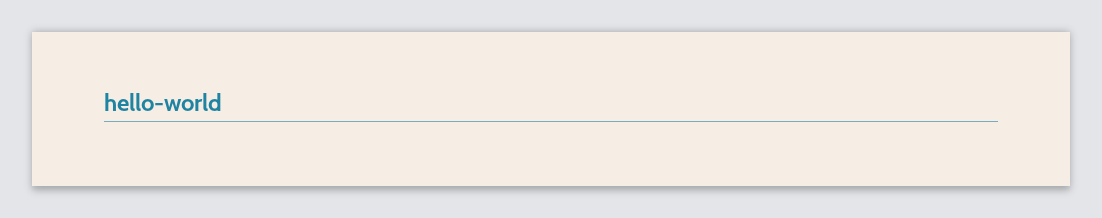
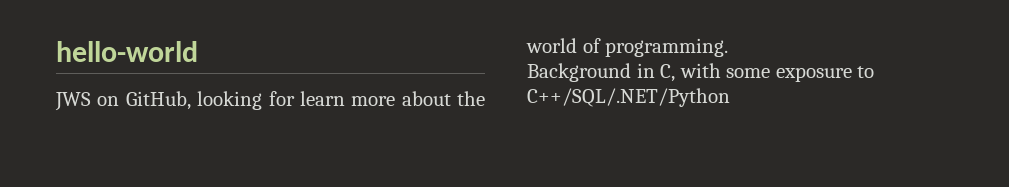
+ JWS on GitHub, looking for learn more about the world of programming.
+ Background in C, with some exposure to C++/SQL/.NET/Python

